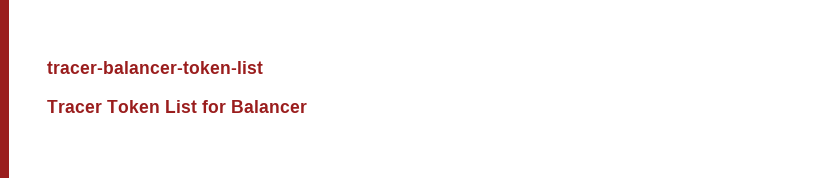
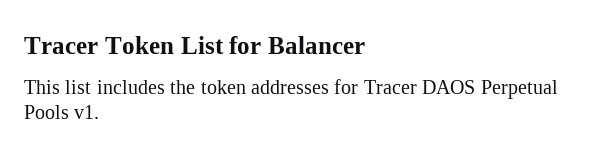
- tracer-balancer-token-list
+ This list includes the token addresses for Tracer DAOS Perpetual Pools v1.

